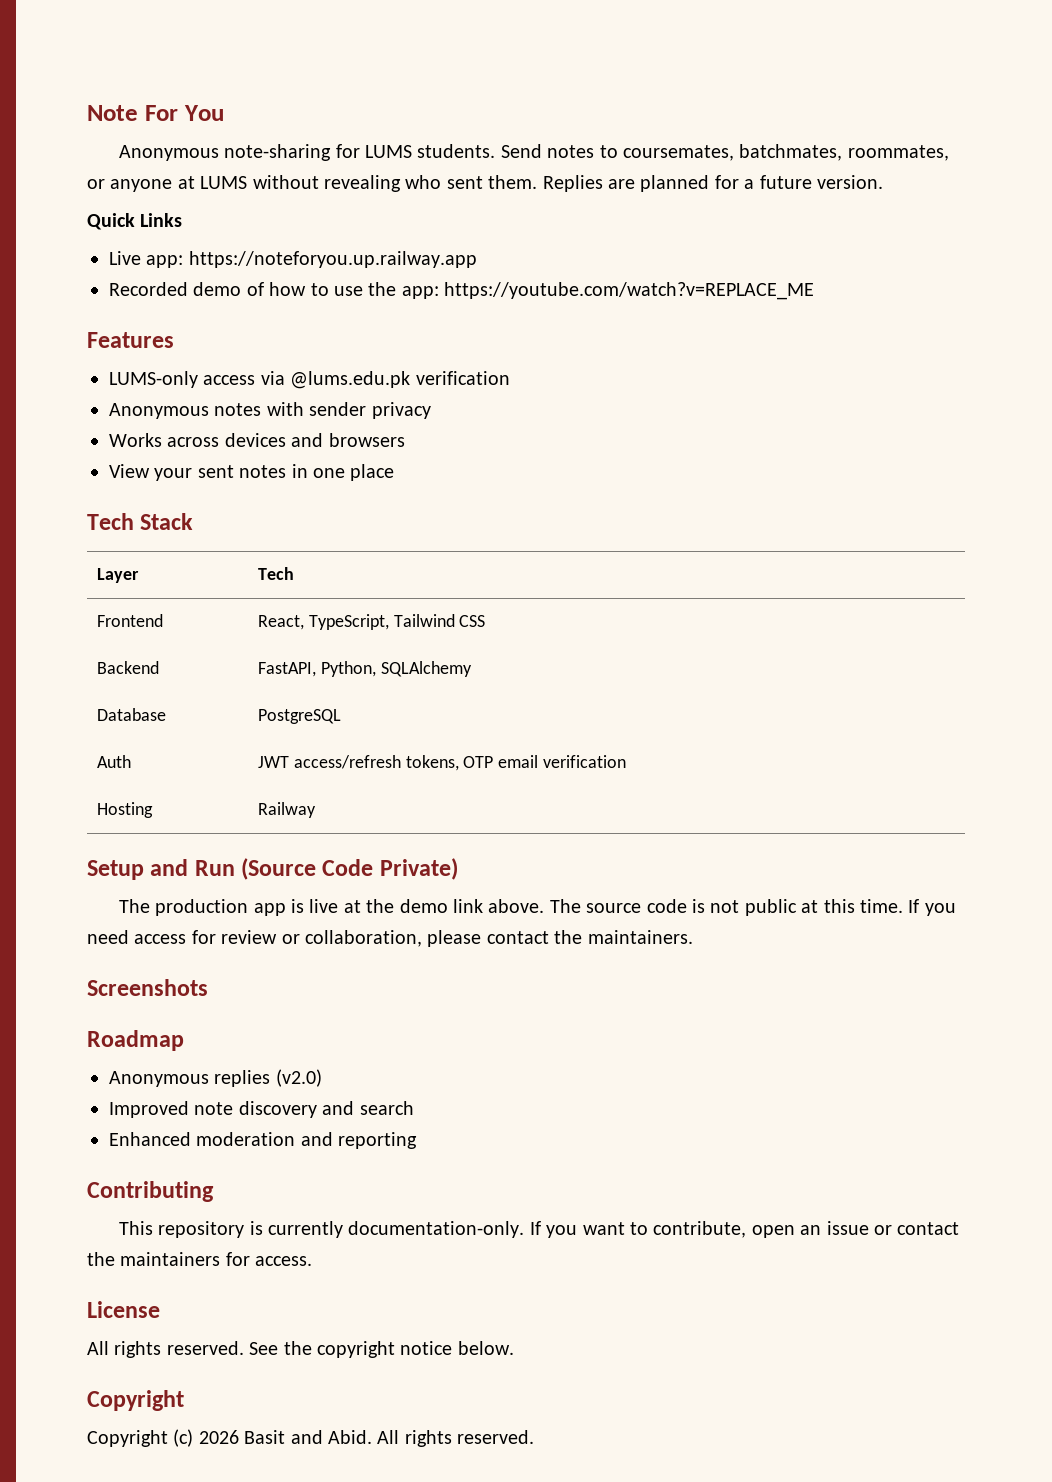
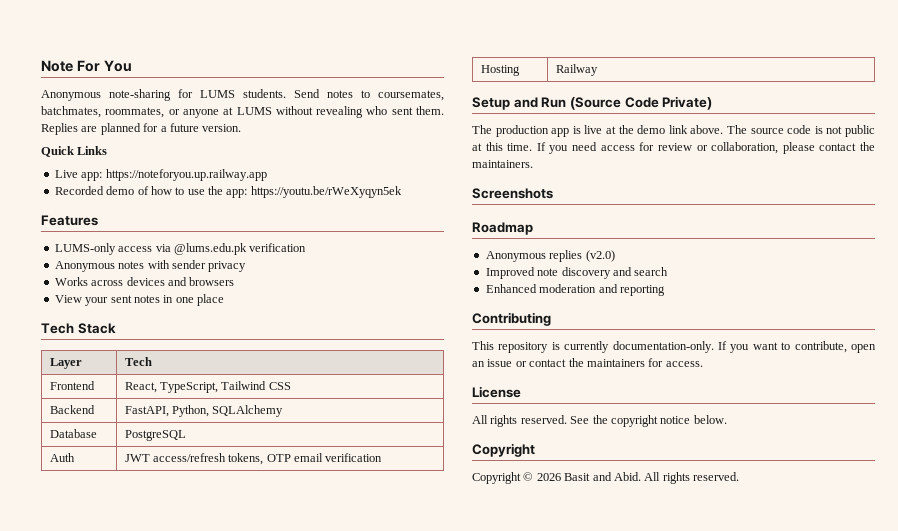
- Recorded demo of how to use the app: https://youtube.com/watch?v=REPLACE_ME
+ Recorded demo of how to use the app: https://youtu.be/rWeXyqyn5ek
- Copyright (c) 2026 Basit and Abid.
+ Copyright © 2026 Basit and Abid.

